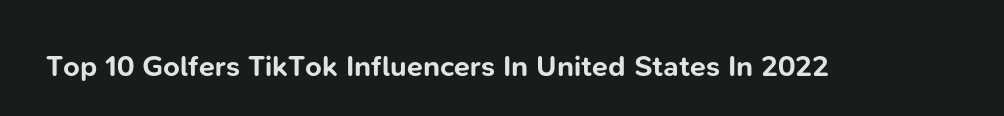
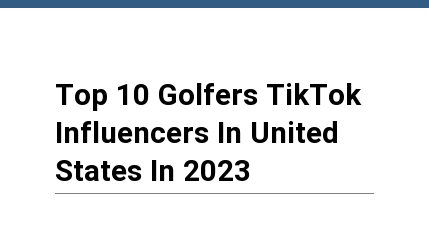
- Top 10 Golfers TikTok Influencers In United States In 2022
+ Top 10 Golfers TikTok Influencers In United States In 2023

